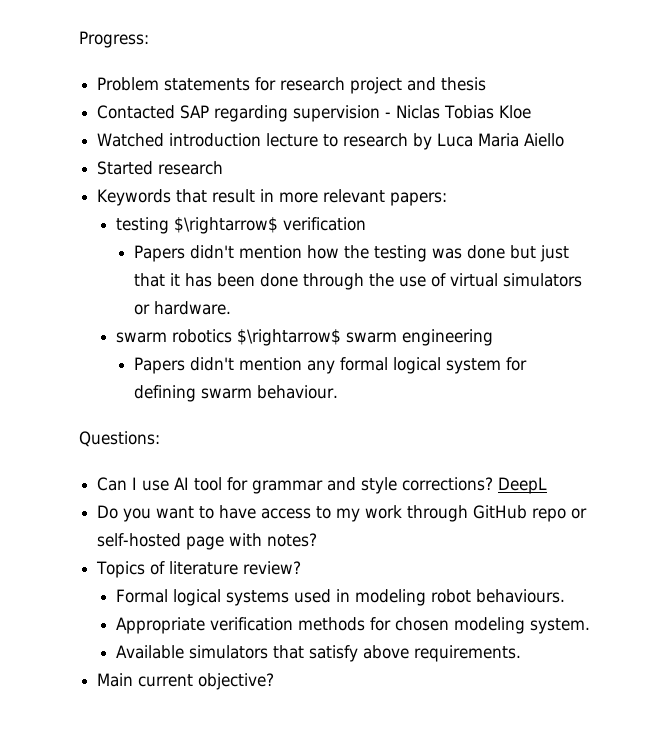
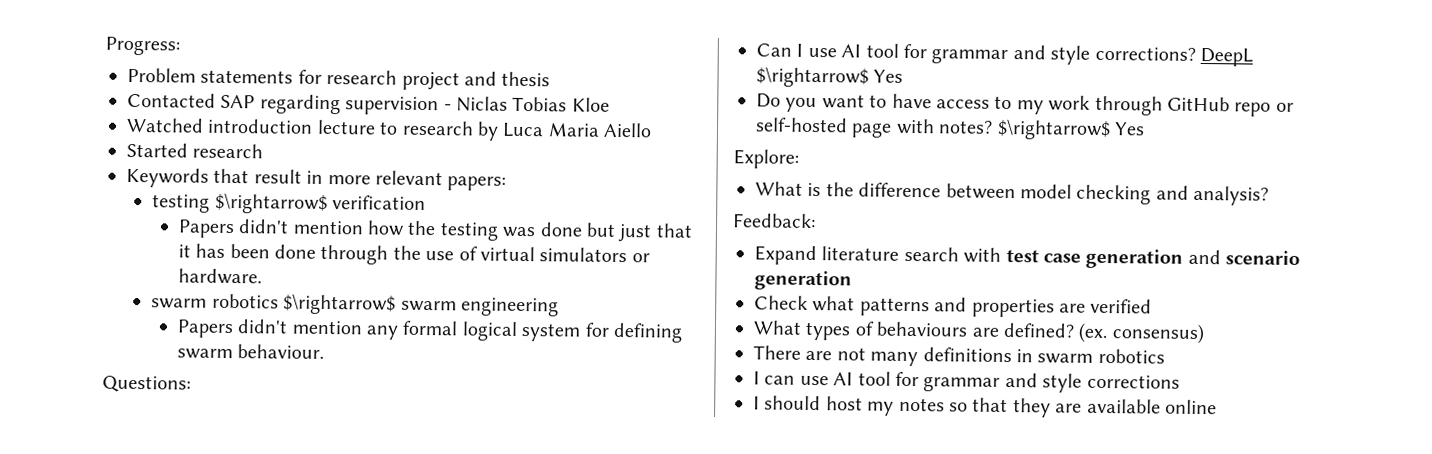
- DeepL
+ DeepL $\rightarrow$ Yes
- Do you want to have access to my work through GitHub repo or self-hosted page with notes?
- Topics of literature review?
- Formal logical systems used in modeling robot behaviours.
- Appropriate verification methods for chosen modeling system.
- Available simulators that satisfy above requirements.
- Main current objective?
+ Do you want to have access to my work through GitHub repo or self-hosted page with notes? $\rightarrow$ Yes
+ Explore:
+ What is the difference between model checking and analysis?
+ Feedback:
+ Expand literature search with test case generation and scenario generation
+ Check what patterns and properties are verified
+ What types of behaviours are defined? (ex. consensus)
+ There are not many definitions in swarm robotics
+ I can use AI tool for grammar and style corrections
+ I should host my notes so that they are available online

